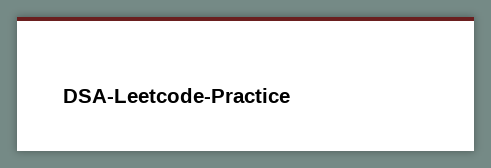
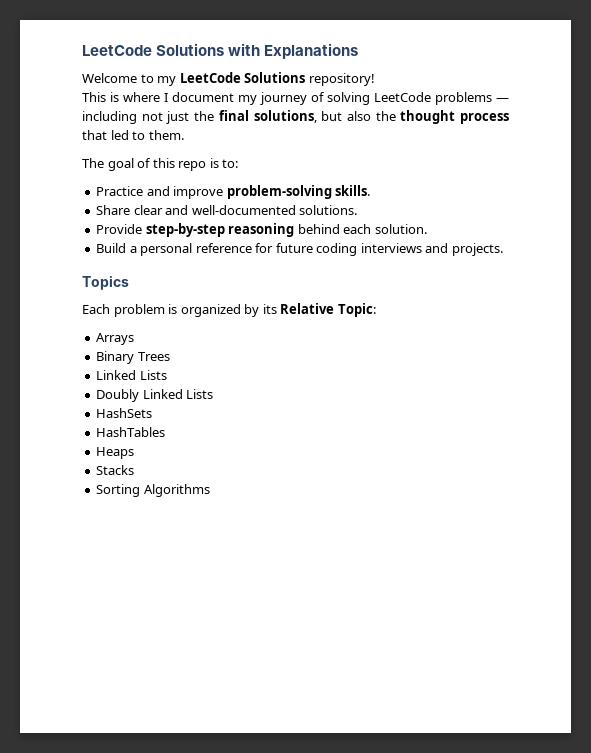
- DSA-Leetcode-Practice
+ LeetCode Solutions with Explanations
+ Welcome to my LeetCode Solutions repository!
+ This is where I document my journey of solving LeetCode problems — including not just the final solutions, but also the thought process that led to them.
+ The goal of this repo is to:
+ Practice and improve problem-solving skills.
+ Share clear and well-documented solutions.
+ Provide step-by-step reasoning behind each solution.
+ Build a personal reference for future coding interviews and projects.
+ Topics
+ Each problem is organized by its Relative Topic:
+ Arrays
+ Binary Trees
+ Linked Lists
+ Doubly Linked Lists
+ HashSets
+ HashTables
+ Heaps
+ Stacks
+ Sorting Algorithms

